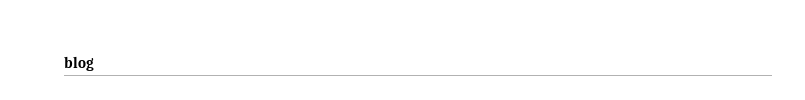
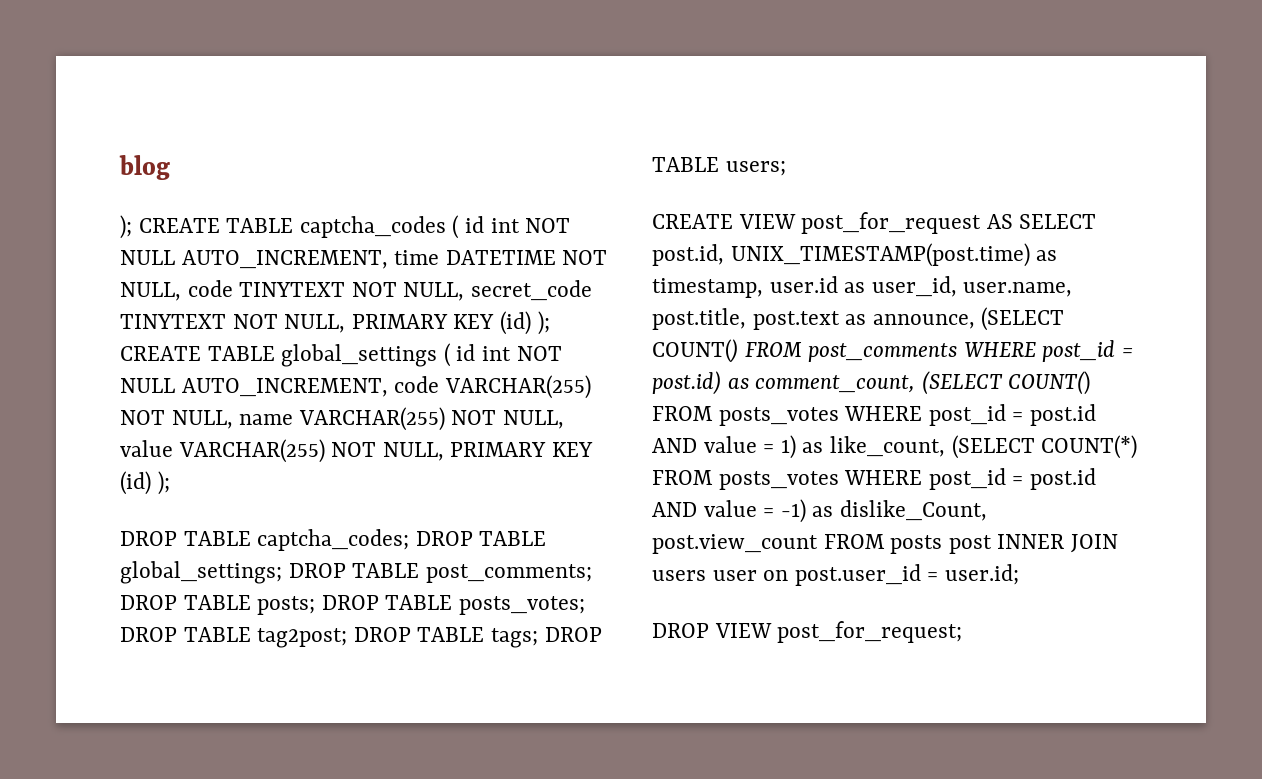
+ ); CREATE TABLE captcha_codes ( id int NOT NULL AUTO_INCREMENT, time DATETIME NOT NULL, code TINYTEXT NOT NULL, secret_code TINYTEXT NOT NULL, PRIMARY KEY (id) ); CREATE TABLE global_settings ( id int NOT NULL AUTO_INCREMENT, code VARCHAR(255) NOT NULL, name VARCHAR(255) NOT NULL, value VARCHAR(255) NOT NULL, PRIMARY KEY (id) );
+ DROP TABLE captcha_codes; DROP TABLE global_settings; DROP TABLE post_comments; DROP TABLE posts; DROP TABLE posts_votes; DROP TABLE tag2post; DROP TABLE tags; DROP TABLE users;
+ CREATE VIEW post_for_request AS SELECT post.id, UNIX_TIMESTAMP(post.time) as timestamp, user.id as user_id, user.name, post.title, post.text as announce, (SELECT COUNT() FROM post_comments WHERE post_id = post.id) as comment_count, (SELECT COUNT() FROM posts_votes WHERE post_id = post.id AND value = 1) as like_count, (SELECT COUNT(*) FROM posts_votes WHERE post_id = post.id AND value = -1) as dislike_Count, post.view_count FROM posts post INNER JOIN users user on post.user_id = user.id;
+ DROP VIEW post_for_request;

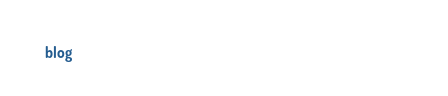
- ); CREATE TABLE captcha_codes ( id int NOT NULL AUTO_INCREMENT, time DATETIME NOT NULL, code TINYTEXT NOT NULL, secret_code TINYTEXT NOT NULL, PRIMARY KEY (id) ); CREATE TABLE global_settings ( id int NOT NULL AUTO_INCREMENT, code VARCHAR(255) NOT NULL, name VARCHAR(255) NOT NULL, value VARCHAR(255) NOT NULL, PRIMARY KEY (id) );
- DROP TABLE captcha_codes; DROP TABLE global_settings; DROP TABLE post_comments; DROP TABLE posts; DROP TABLE posts_votes; DROP TABLE tag2post; DROP TABLE tags; DROP TABLE users;
- CREATE VIEW post_for_request AS SELECT post.id, UNIX_TIMESTAMP(post.time) as timestamp, user.id as user_id, user.name, post.title, post.text as announce, (SELECT COUNT() FROM post_comments WHERE post_id = post.id) as comment_count, (SELECT COUNT() FROM posts_votes WHERE post_id = post.id AND value = 1) as like_count, (SELECT COUNT(*) FROM posts_votes WHERE post_id = post.id AND value = -1) as dislike_Count, post.view_count FROM posts post INNER JOIN users user on post.user_id = user.id;
- DROP VIEW post_for_request;

